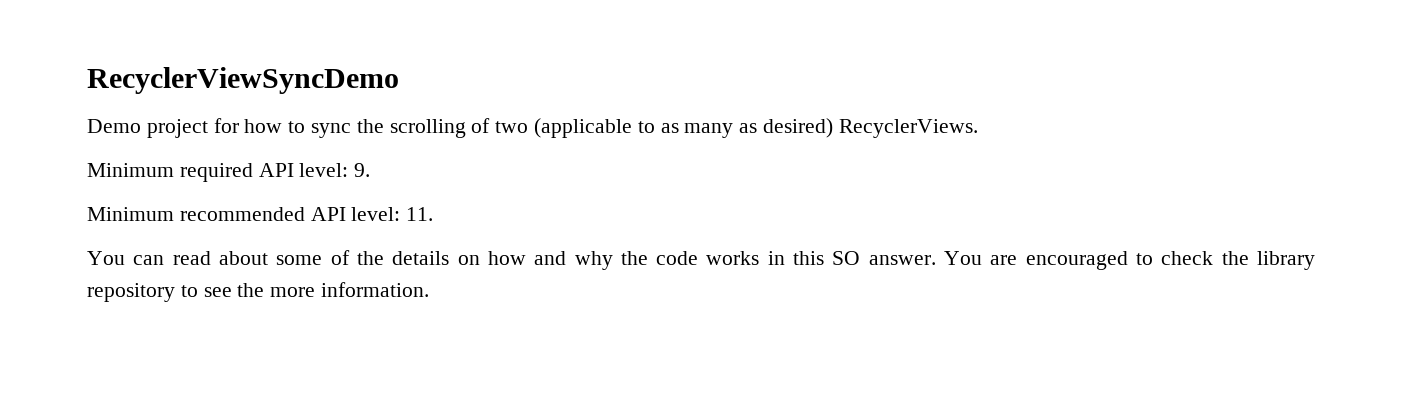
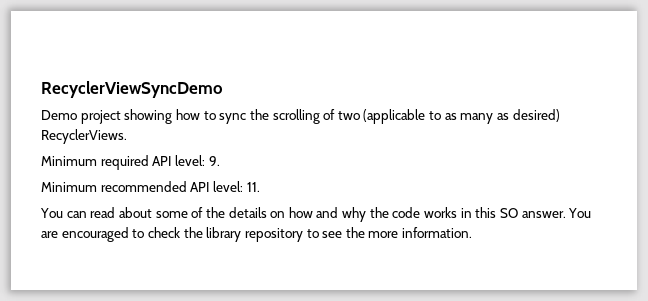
- Demo project for how to sync the scrolling of two (applicable to as many as desired) RecyclerViews.
+ Demo project showing how to sync the scrolling of two (applicable to as many as desired) RecyclerViews.

